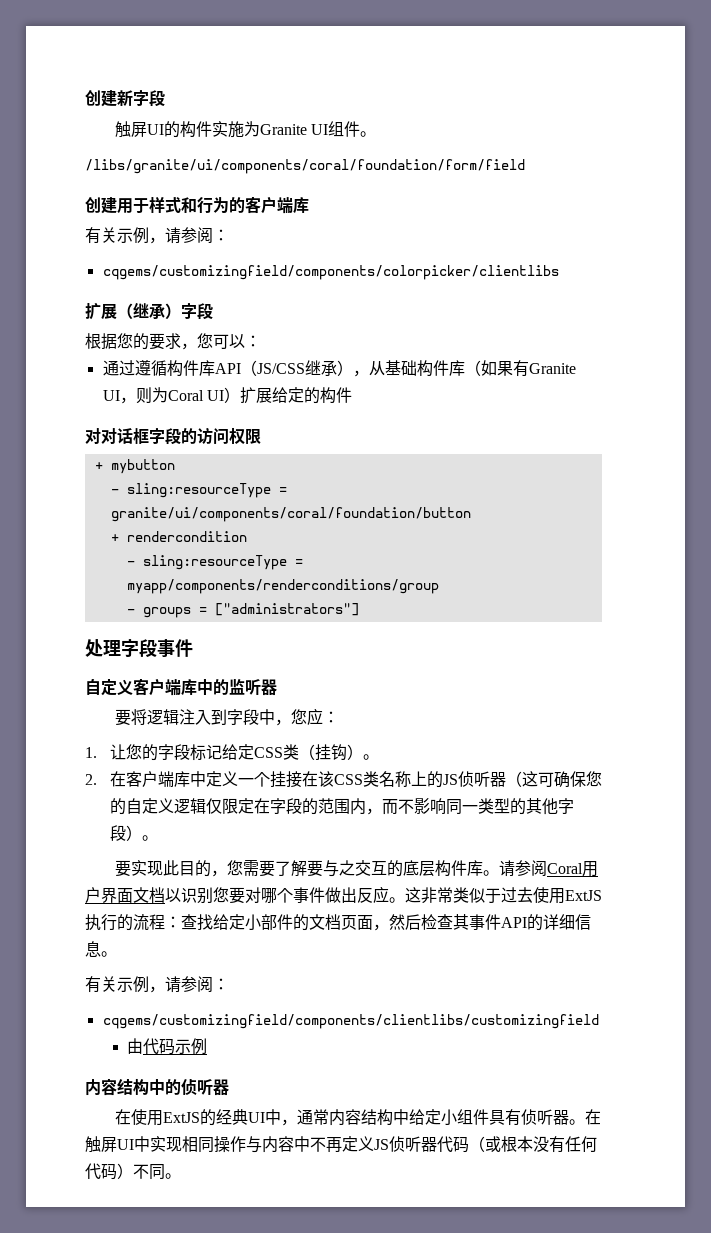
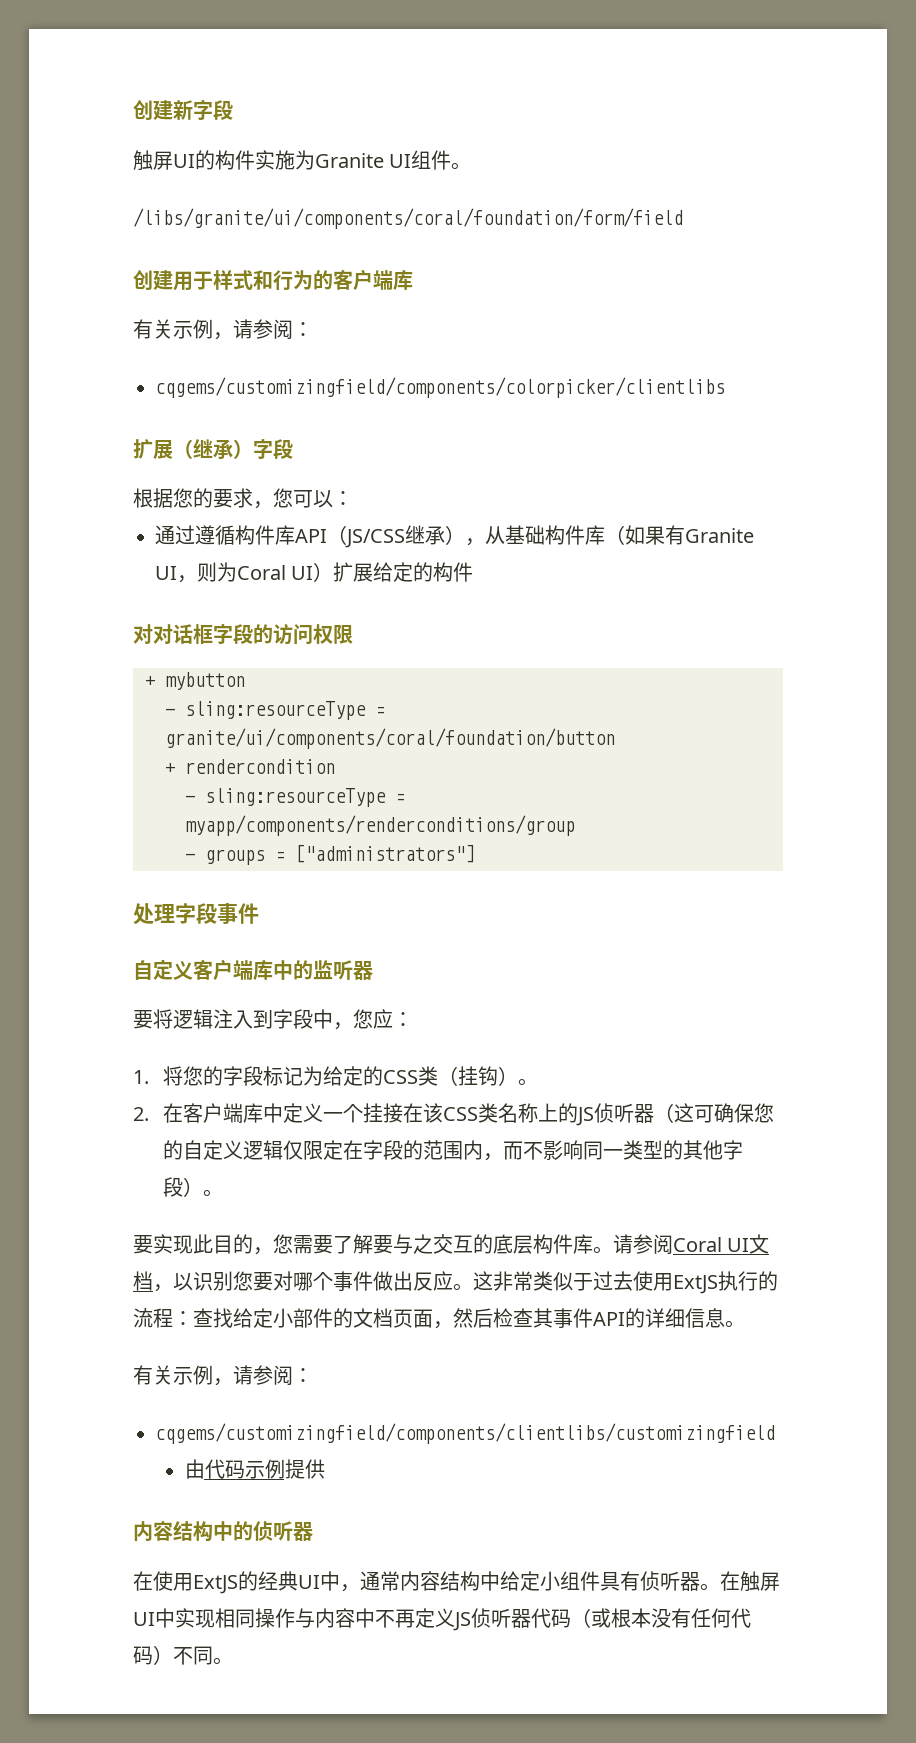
- 1.让您的字段标记给定CSS类（挂钩）。
+ 1.将您的字段标记为给定的CSS类（挂钩）。
- 请参阅Coral用户界面文档以识别您要对哪个事件做出反应。
+ 请参阅Coral UI文档，以识别您要对哪个事件做出反应。
- 由代码示例
+ 由代码示例提供

